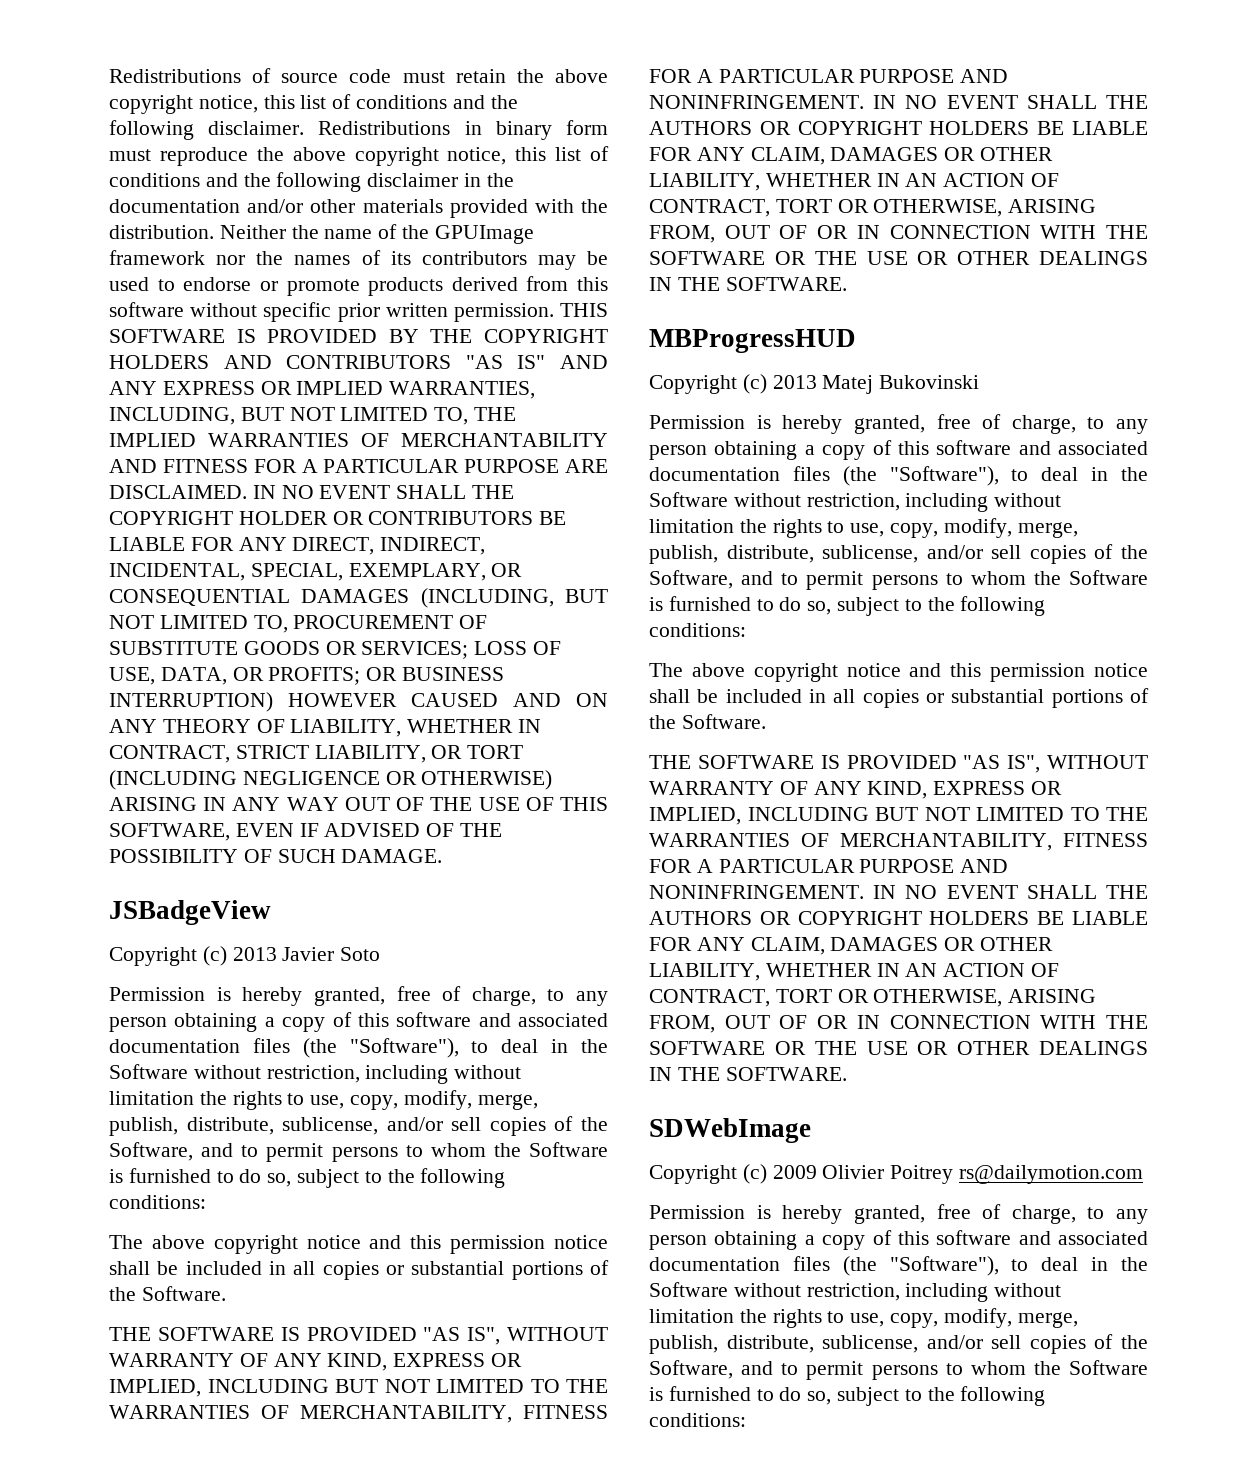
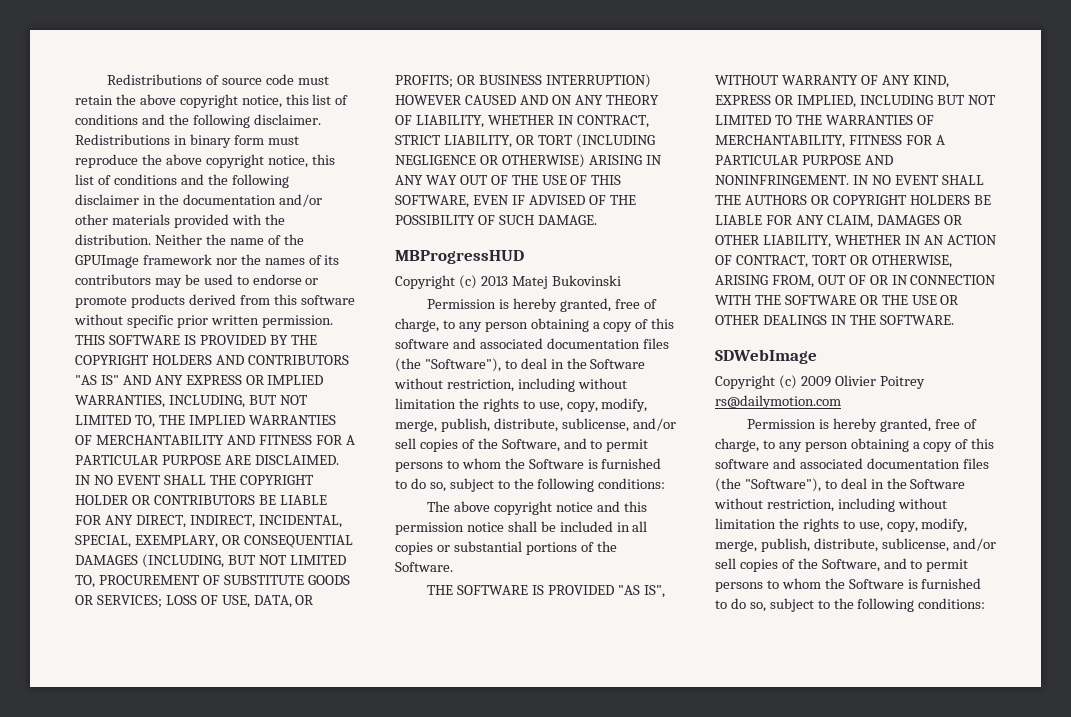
- JSBadgeView
- Copyright (c) 2013 Javier Soto
- Permission is hereby granted, free of charge, to any person obtaining a copy of this software and associated documentation files (the "Software"), to deal in the Software without restriction, including without limitation the rights to use, copy, modify, merge, publish, distribute, sublicense, and/or sell copies of the Software, and to permit persons to whom the Software is furnished to do so, subject to the following conditions:
- The above copyright notice and this permission notice shall be included in all copies or substantial portions of the Software.
- THE SOFTWARE IS PROVIDED "AS IS", WITHOUT WARRANTY OF ANY KIND, EXPRESS OR IMPLIED, INCLUDING BUT NOT LIMITED TO THE WARRANTIES OF MERCHANTABILITY, FITNESS FOR A PARTICULAR PURPOSE AND NONINFRINGEMENT. IN NO EVENT SHALL THE AUTHORS OR COPYRIGHT HOLDERS BE LIABLE FOR ANY CLAIM, DAMAGES OR OTHER LIABILITY, WHETHER IN AN ACTION OF CONTRACT, TORT OR OTHERWISE, ARISING FROM, OUT OF OR IN CONNECTION WITH THE SOFTWARE OR THE USE OR OTHER DEALINGS IN THE SOFTWARE.

